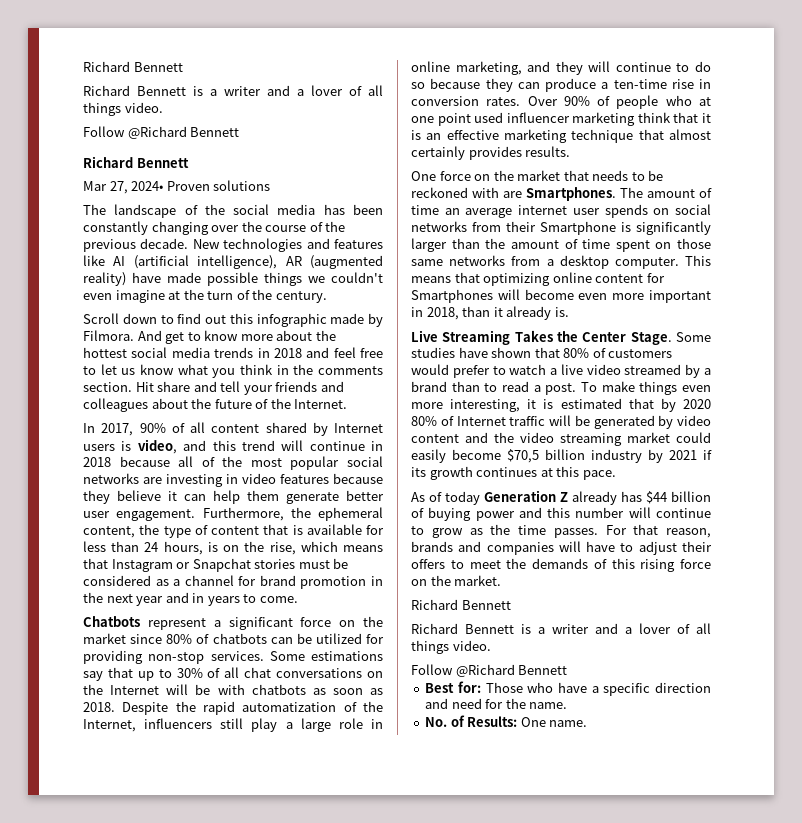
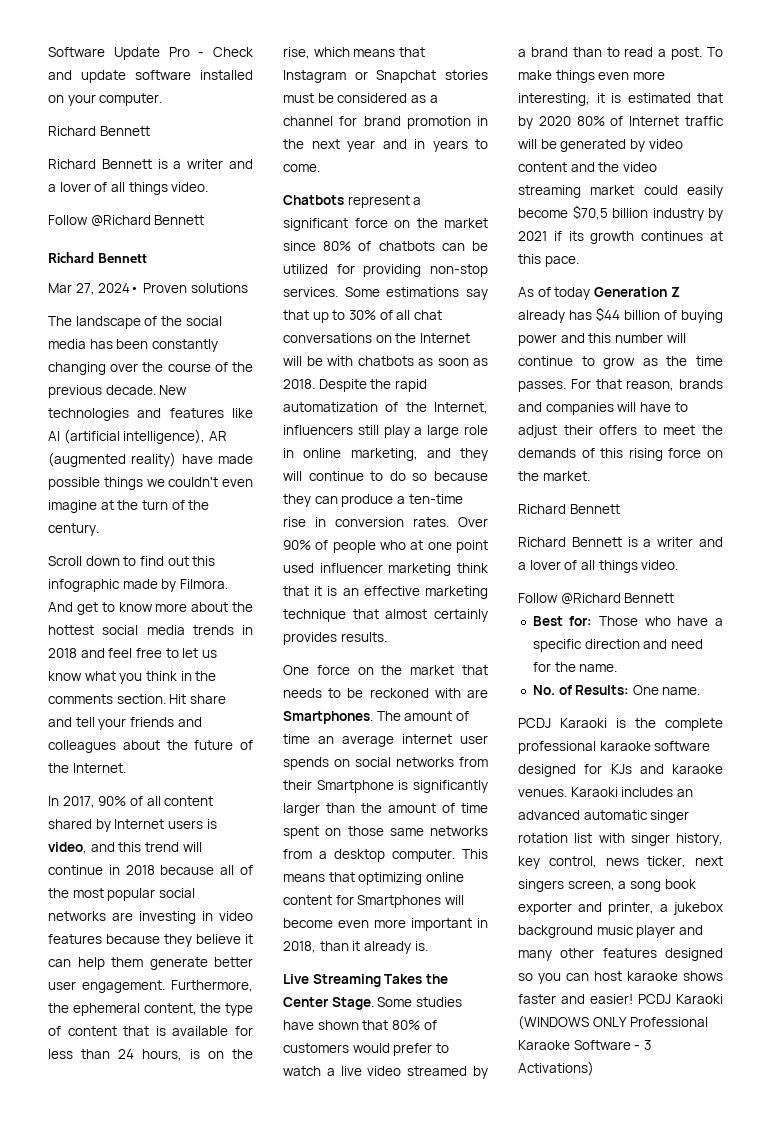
+ Software Update Pro - Check and update software installed on your computer.
+ PCDJ Karaoki is the complete professional karaoke software designed for KJs and karaoke venues. Karaoki includes an advanced automatic singer rotation list with singer history, key control, news ticker, next singers screen, a song book exporter and printer, a jukebox background music player and many other features designed so you can host karaoke shows faster and easier! PCDJ Karaoki (WINDOWS ONLY Professional Karaoke Software - 3 Activations)

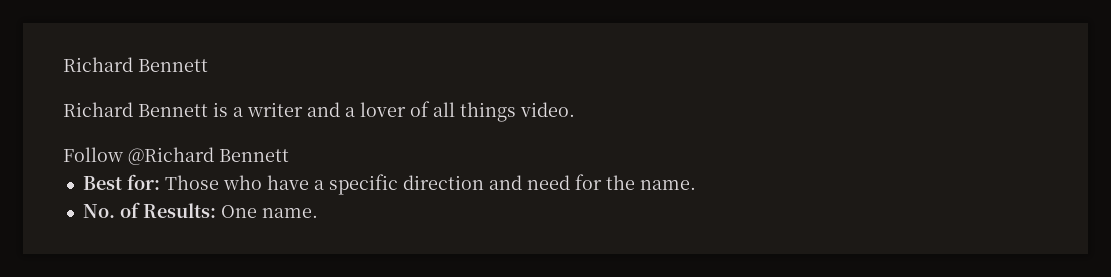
- Software Update Pro - Check and update software installed on your computer.
- Richard Bennett
- Richard Bennett is a writer and a lover of all things video.
- Follow @Richard Bennett
- Richard Bennett
- Mar 27, 2024• Proven solutions
- The landscape of the social media has been constantly changing over the course of the previous decade. New technologies and features like AI (artificial intelligence), AR (augmented reality) have made possible things we couldn't even imagine at the turn of the century.
- Scroll down to find out this infographic made by Filmora. And get to know more about the hottest social media trends in 2018 and feel free to let us know what you think in the comments section. Hit share and tell your friends and colleagues about the future of the Internet.
- In 2017, 90% of all content shared by Internet users is video, and this trend will continue in 2018 because all of the most popular social networks are investing in video features because they believe it can help them generate better user engagement. Furthermore, the ephemeral content, the type of content that is available for less than 24 hours, is on the rise, which means that Instagram or Snapchat stories must be considered as a channel for brand promotion in the next year and in years to come.
- Chatbots represent a significant force on the market since 80% of chatbots can be utilized for providing non-stop services. Some estimations say that up to 30% of all chat conversations on the Internet will be with chatbots as soon as 2018. Despite the rapid automatization of the Internet, influencers still play a large role in online marketing, and they will continue to do so because they can produce a ten-time rise in conversion rates. Over 90% of people who at one point used influencer marketing think that it is an effective marketing technique that almost certainly provides results.
- One force on the market that needs to be reckoned with are Smartphones. The amount of time an average internet user spends on social networks from their Smartphone is significantly larger than the amount of time spent on those same networks from a desktop computer. This means that optimizing online content for Smartphones will become even more important in 2018, than it already is.
- Live Streaming Takes the Center Stage. Some studies have shown that 80% of customers would prefer to watch a live video streamed by a brand than to read a post. To make things even more interesting, it is estimated that by 2020 80% of Internet traffic will be generated by video content and the video streaming market could easily become $70,5 billion industry by 2021 if its growth continues at this pace.
- As of today Generation Z already has $44 billion of buying power and this number will continue to grow as the time passes. For that reason, brands and companies will have to adjust their offers to meet the demands of this rising force on the market.
- PCDJ Karaoki is the complete professional karaoke software designed for KJs and karaoke venues. Karaoki includes an advanced automatic singer rotation list with singer history, key control, news ticker, next singers screen, a song book exporter and printer, a jukebox background music player and many other features designed so you can host karaoke shows faster and easier! PCDJ Karaoki (WINDOWS ONLY Professional Karaoke Software - 3 Activations)

